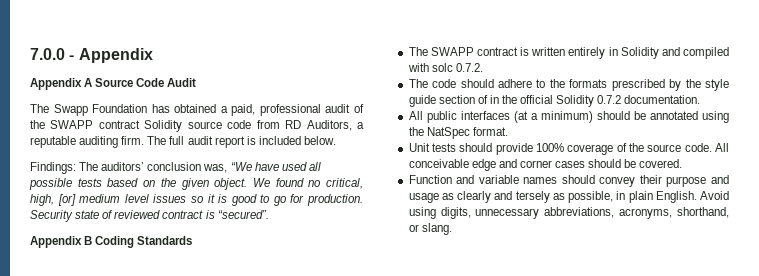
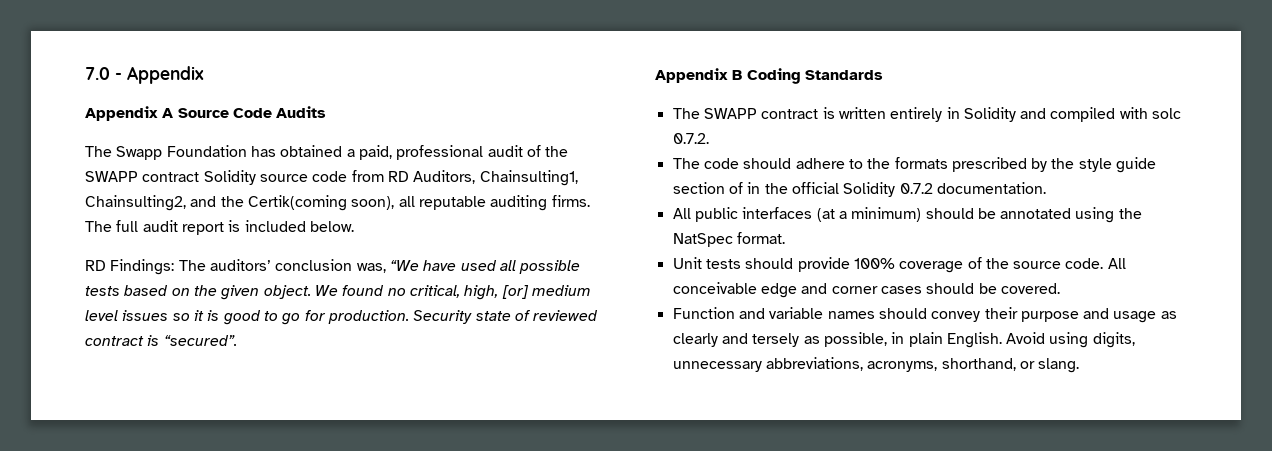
- 7.0.0 - Appendix
+ 7.0 - Appendix
- Appendix A Source Code Audit
+ Appendix A Source Code Audits
- The Swapp Foundation has obtained a paid, professional audit of the SWAPP contract Solidity source code from RD Auditors, a reputable auditing firm.
+ The Swapp Foundation has obtained a paid, professional audit of the SWAPP contract Solidity source code from RD Auditors, Chainsulting1, Chainsulting2, and the Certik(coming soon), all reputable auditing firms.
- Findings: The auditors’ conclusion was, “We have used all possible tests based on the given object.
+ RD Findings: The auditors’ conclusion was, “We have used all possible tests based on the given object.

